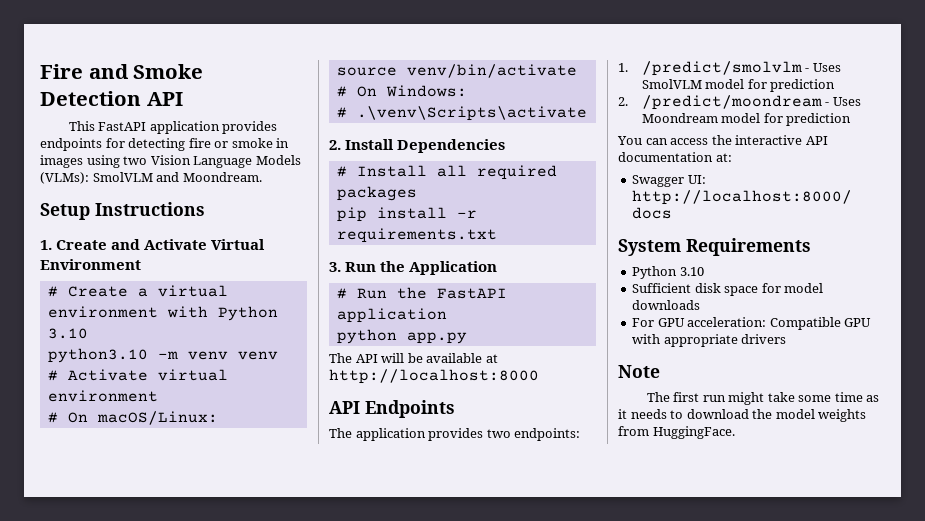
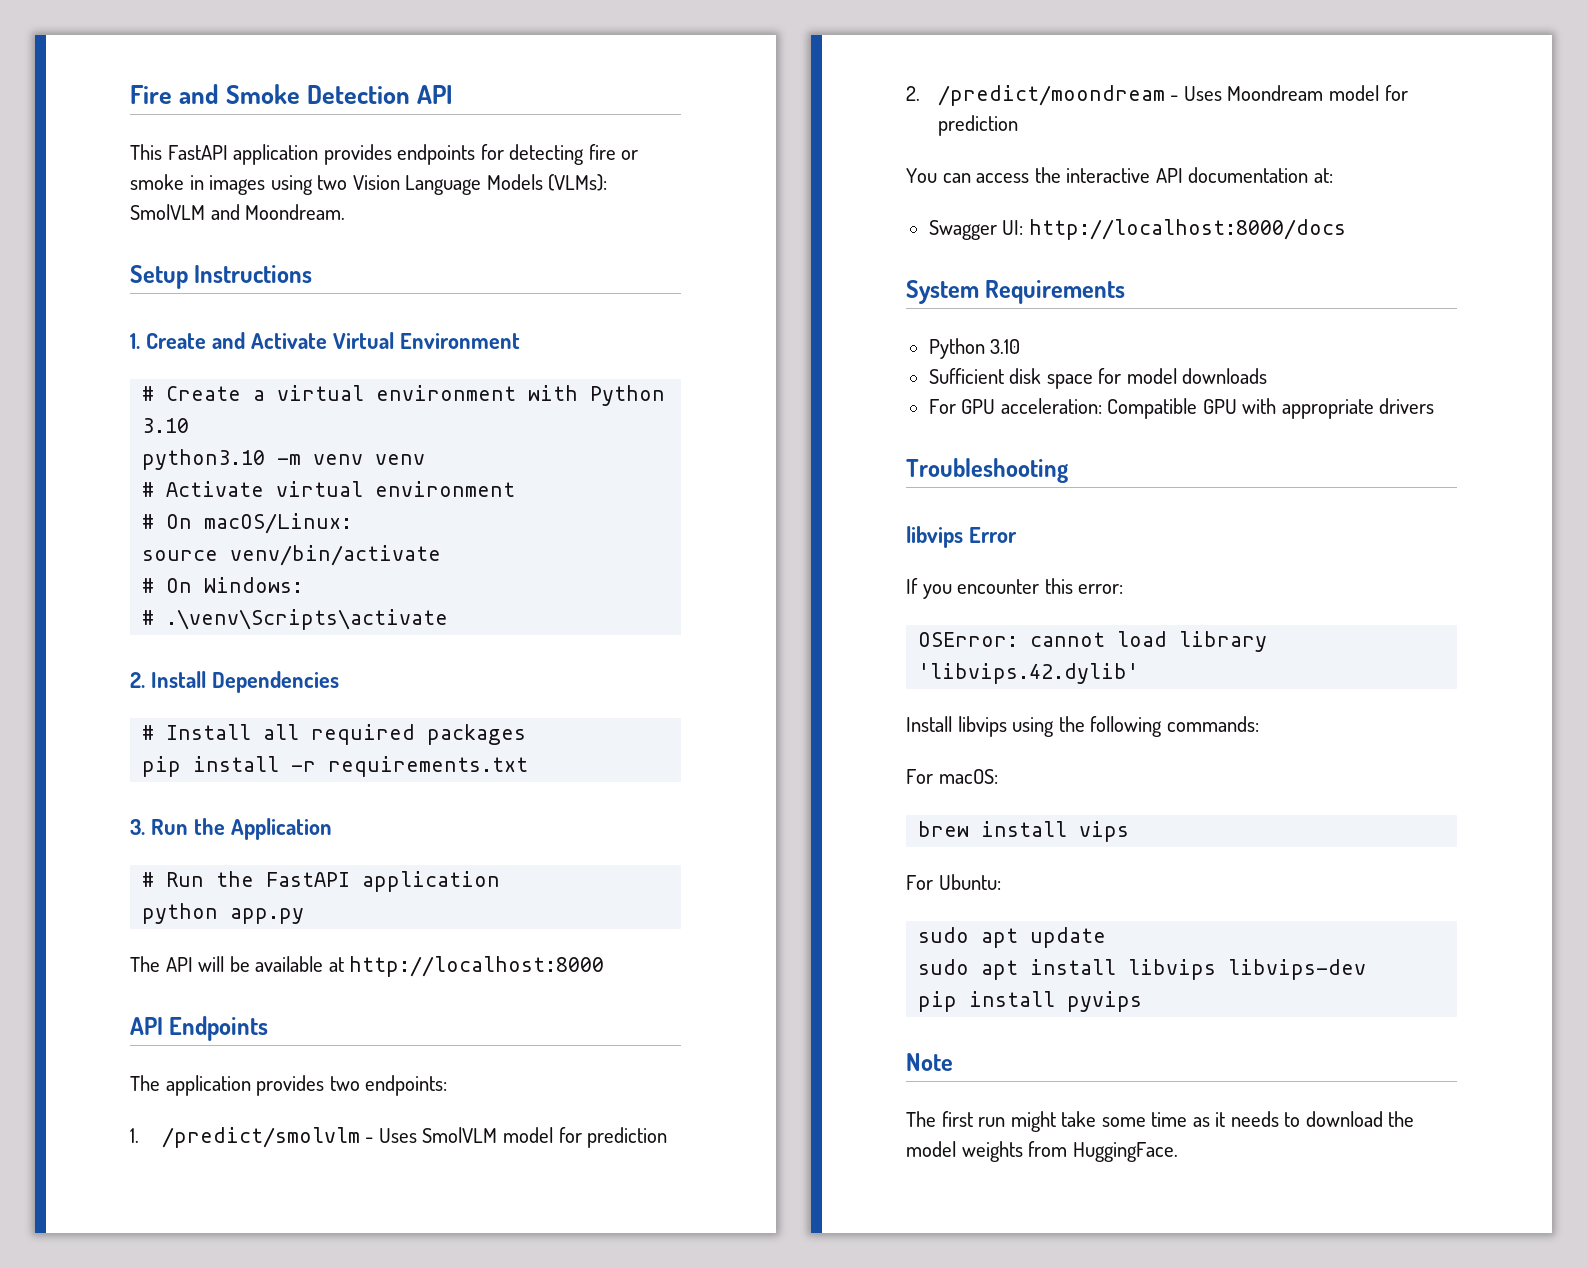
+ Troubleshooting
+ libvips Error
+ If you encounter this error:
+ OSError: cannot load library 'libvips.42.dylib'
+ Install libvips using the following commands:
+ For macOS:
+ brew install vips
+ For Ubuntu:
+ sudo apt update
+ sudo apt install libvips libvips-dev
+ pip install pyvips

